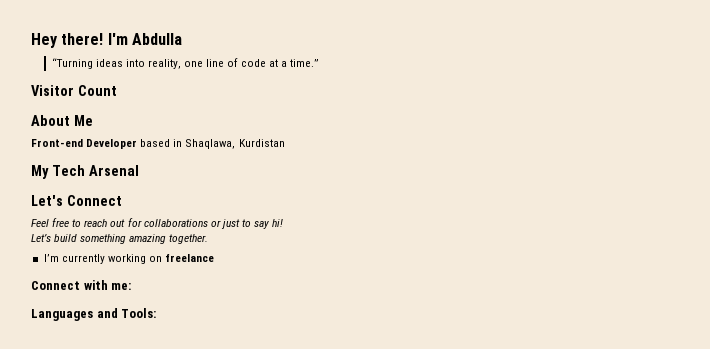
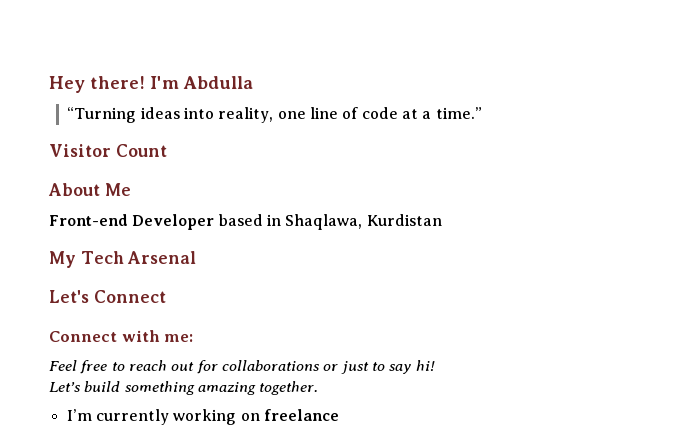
+ Connect with me:
- Connect with me:
- Languages and Tools:

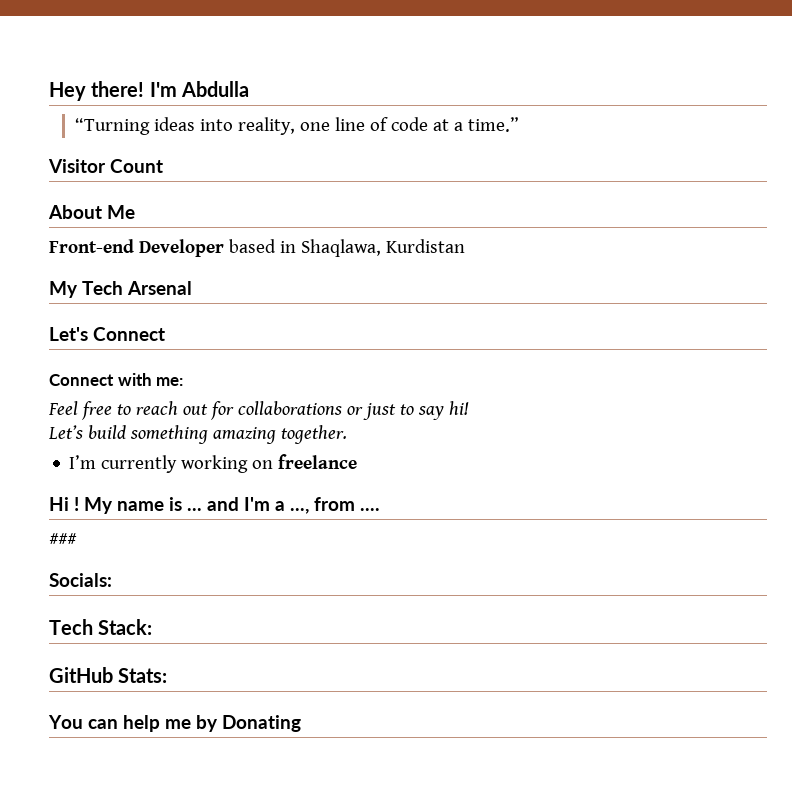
+ Hi ! My name is ... and I'm a ..., from ....
+ ###
+ Socials:
+ Tech Stack:
+ GitHub Stats:
+ You can help me by Donating

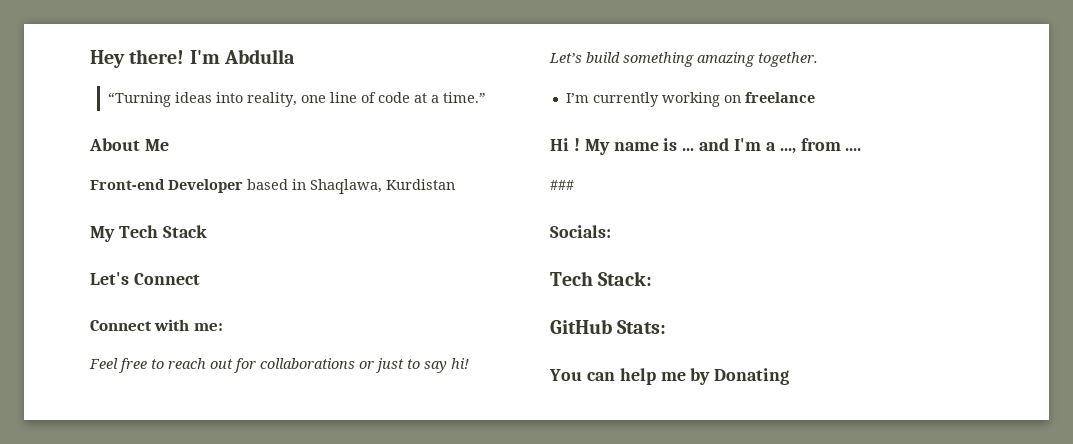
- Visitor Count
- My Tech Arsenal
+ My Tech Stack

